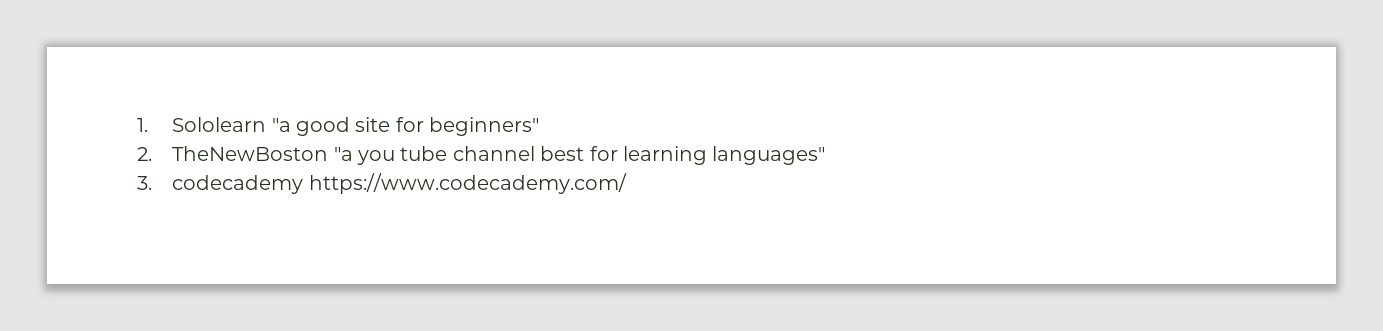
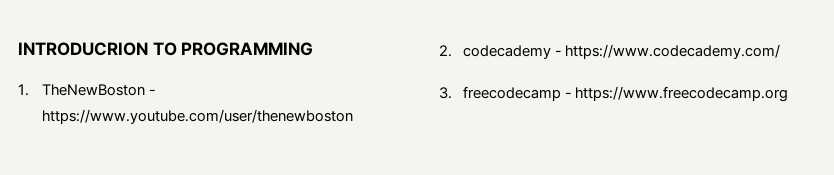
- 1. Sololearn "a good site for beginners"
- 2. TheNewBoston "a you tube channel best for learning languages"
- 3. codecademy https://www.codecademy.com/
+ INTRODUCRION TO PROGRAMMING
+ 1. TheNewBoston - https://www.youtube.com/user/thenewboston
+ 2. codecademy - https://www.codecademy.com/
+ 3. freecodecamp - https://www.freecodecamp.org

